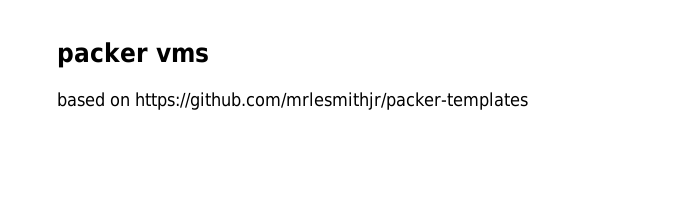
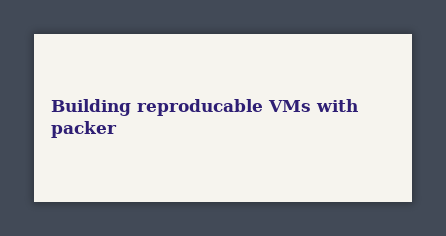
- packer vms
- based on https://github.com/mrlesmithjr/packer-templates
+ Building reproducable VMs with packer

